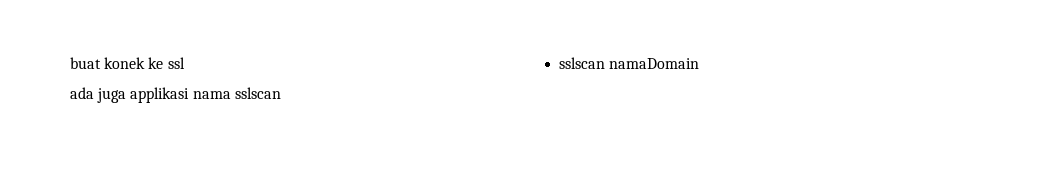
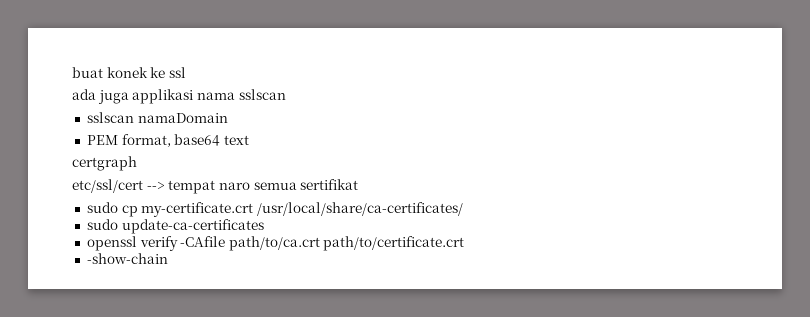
+ PEM format, base64 text
+ certgraph
+ etc/ssl/cert --> tempat naro semua sertifikat
+ sudo cp my-certificate.crt /usr/local/share/ca-certificates/
+ sudo update-ca-certificates
+ openssl verify -CAfile path/to/ca.crt path/to/certificate.crt
+ -show-chain

